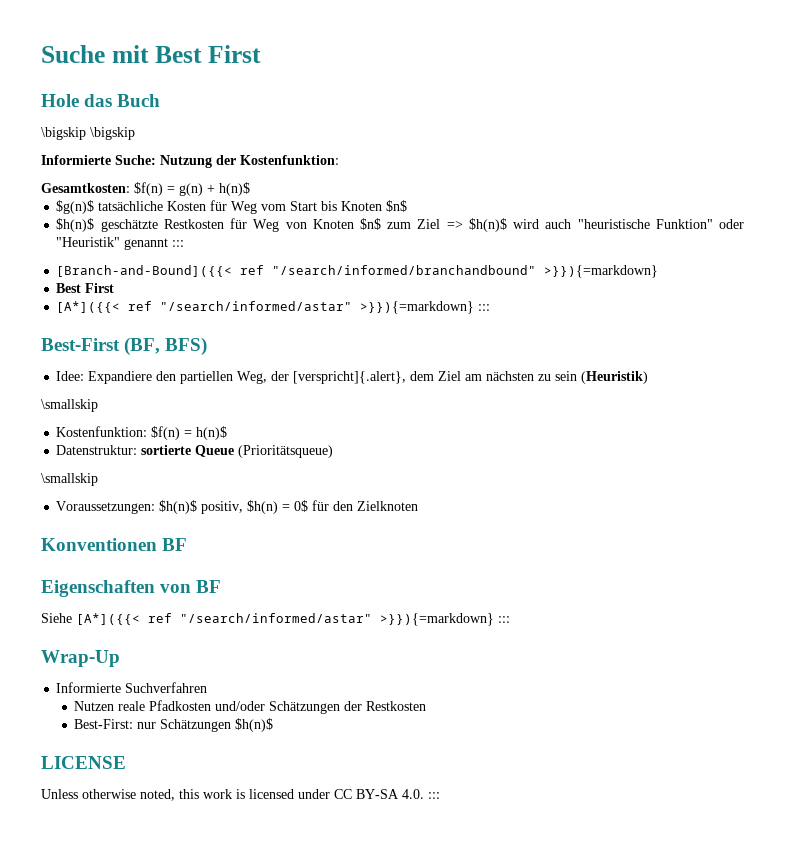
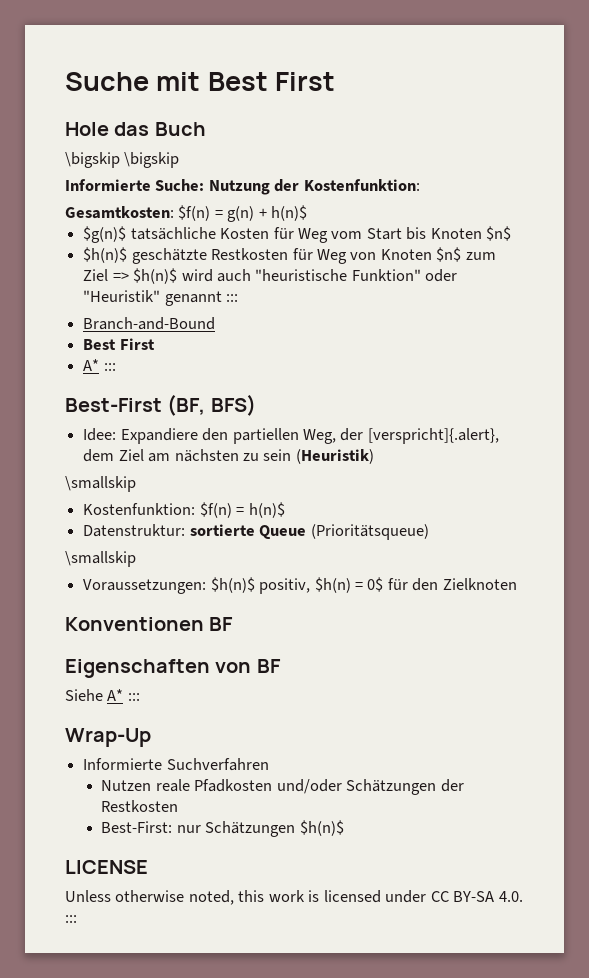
- [Branch-and-Bound]({{< ref "/search/informed/branchandbound" >}}){=markdown}
+ Branch-and-Bound
  Best First
- [A*]({{< ref "/search/informed/astar" >}}){=markdown} :::
+ A* :::
- Siehe [A*]({{< ref "/search/informed/astar" >}}){=markdown} :::
+ Siehe A* :::

